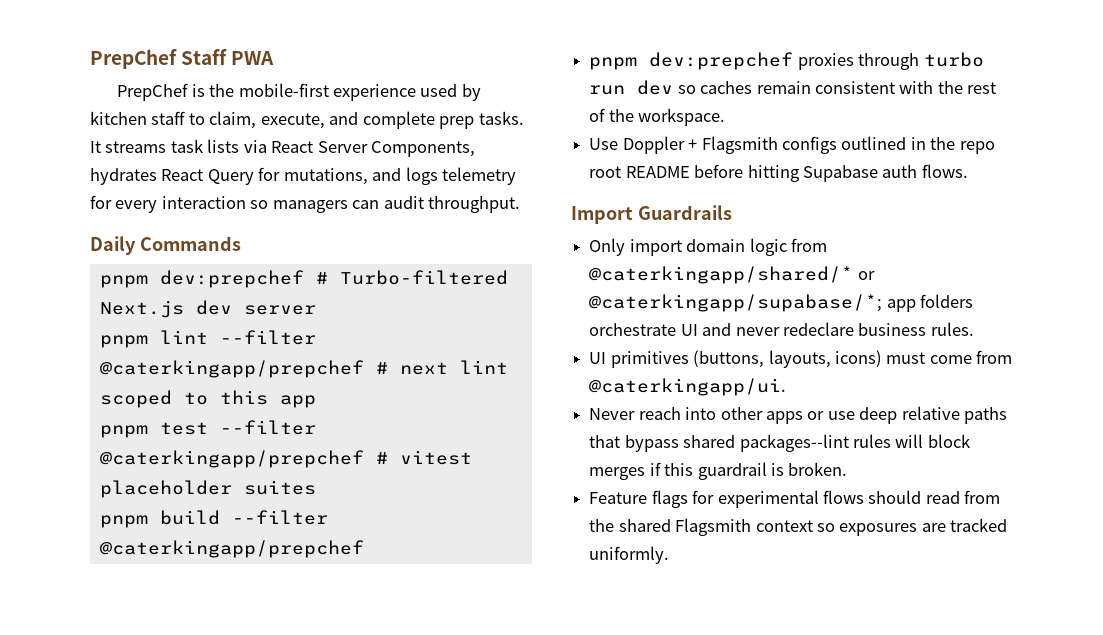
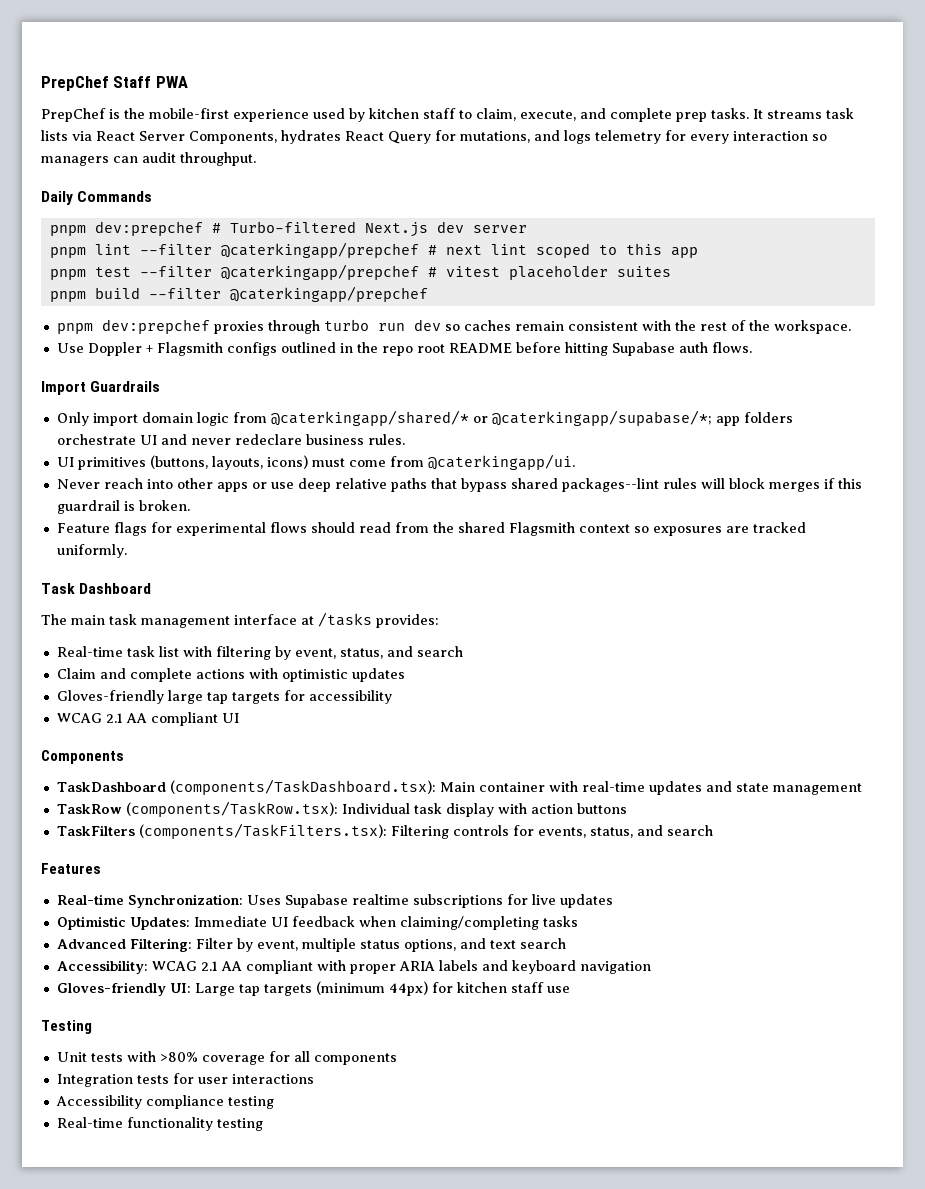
+ Task Dashboard
+ The main task management interface at /tasks provides:
+ Real-time task list with filtering by event, status, and search
+ Claim and complete actions with optimistic updates
+ Gloves-friendly large tap targets for accessibility
+ WCAG 2.1 AA compliant UI
+ Components
+ TaskDashboard (components/TaskDashboard.tsx): Main container with real-time updates and state management
+ TaskRow (components/TaskRow.tsx): Individual task display with action buttons
+ TaskFilters (components/TaskFilters.tsx): Filtering controls for events, status, and search
+ Features
+ Real-time Synchronization: Uses Supabase realtime subscriptions for live updates
+ Optimistic Updates: Immediate UI feedback when claiming/completing tasks
+ Advanced Filtering: Filter by event, multiple status options, and text search
+ Accessibility: WCAG 2.1 AA compliant with proper ARIA labels and keyboard navigation
+ Gloves-friendly UI: Large tap targets (minimum 44px) for kitchen staff use
+ Testing
+ Unit tests with >80% coverage for all components
+ Integration tests for user interactions
+ Accessibility compliance testing
+ Real-time functionality testing

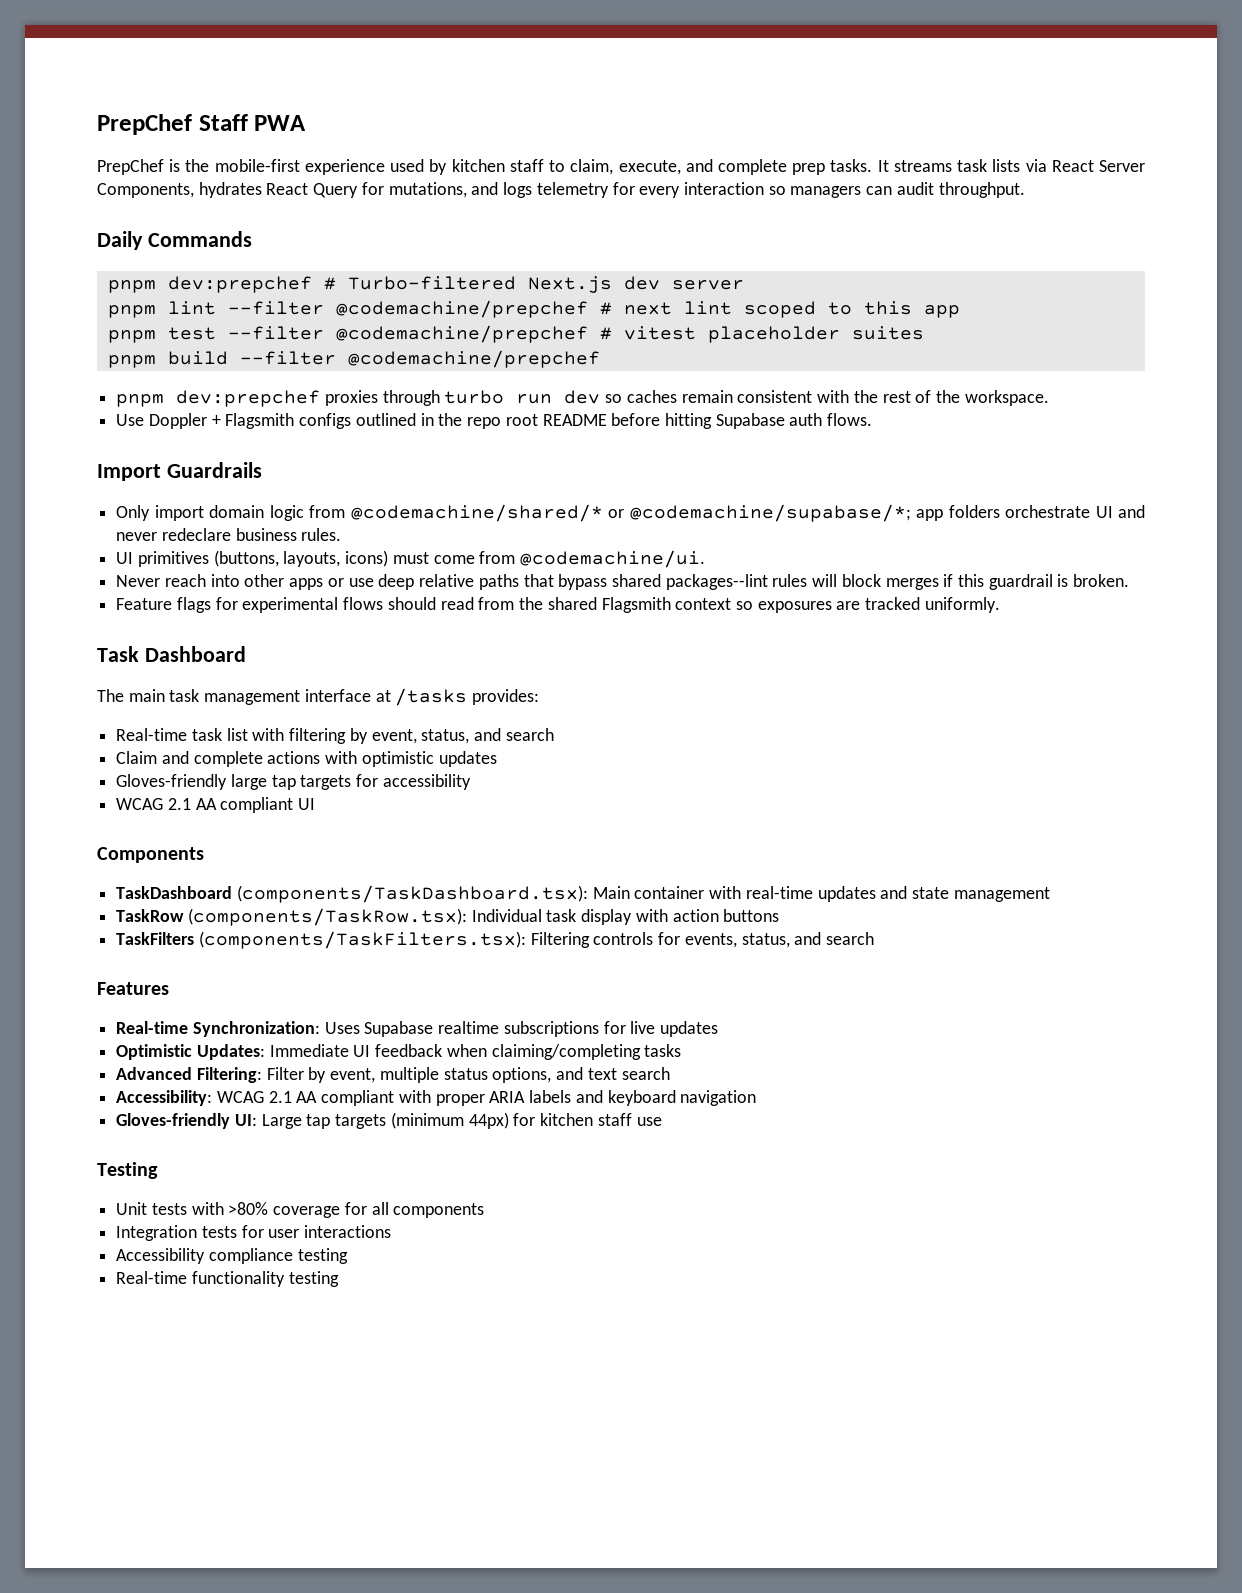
- pnpm lint --filter @caterkingapp/prepchef # next lint scoped to this app
+ pnpm lint --filter @codemachine/prepchef # next lint scoped to this app
- pnpm test --filter @caterkingapp/prepchef # vitest placeholder suites
+ pnpm test --filter @codemachine/prepchef # vitest placeholder suites
- pnpm build --filter @caterkingapp/prepchef
+ pnpm build --filter @codemachine/prepchef
- Only import domain logic from @caterkingapp/shared/* or @caterkingapp/supabase/*; app folders orchestrate UI and never redeclare business rules.
+ Only import domain logic from @codemachine/shared/* or @codemachine/supabase/*; app folders orchestrate UI and never redeclare business rules.
- UI primitives (buttons, layouts, icons) must come from @caterkingapp/ui.
+ UI primitives (buttons, layouts, icons) must come from @codemachine/ui.

